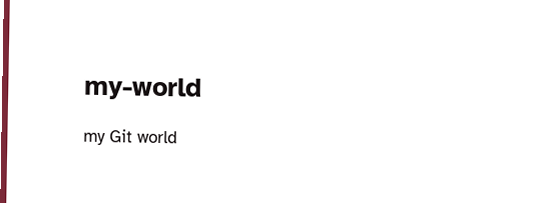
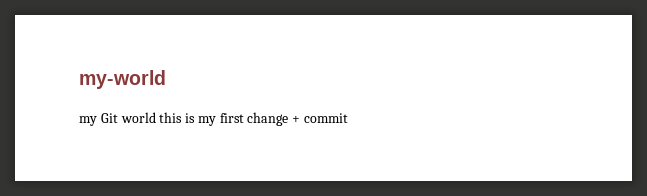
- my Git world
+ my Git world this is my first change + commit

